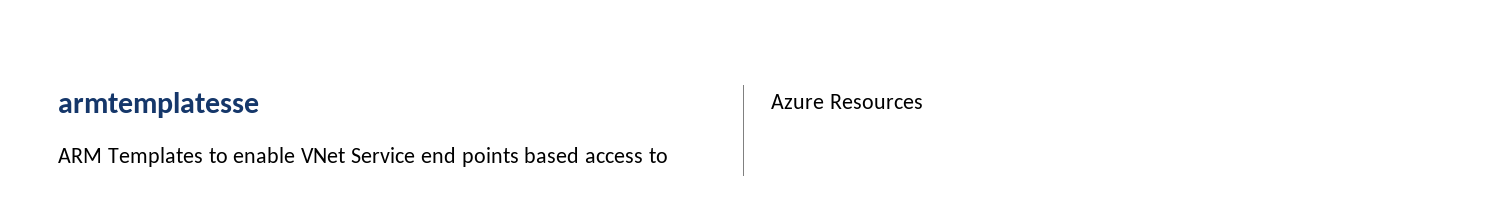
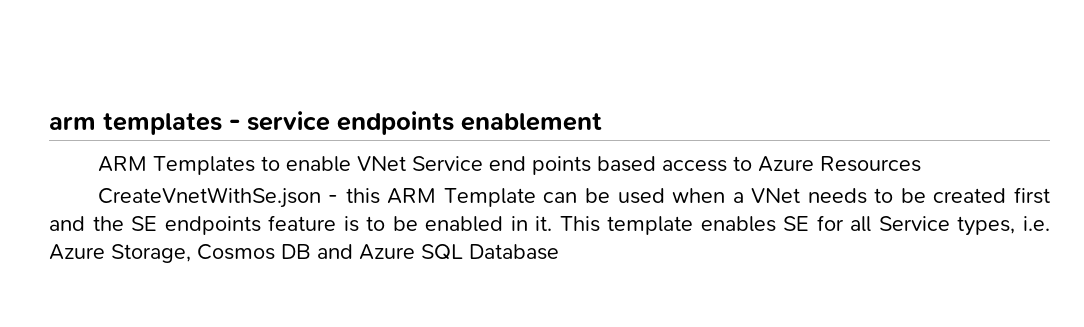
- armtemplatesse
+ arm templates - service endpoints enablement
+ CreateVnetWithSe.json - this ARM Template can be used when a VNet needs to be created first and the SE endpoints feature is to be enabled in it. This template enables SE for all Service types, i.e. Azure Storage, Cosmos DB and Azure SQL Database

